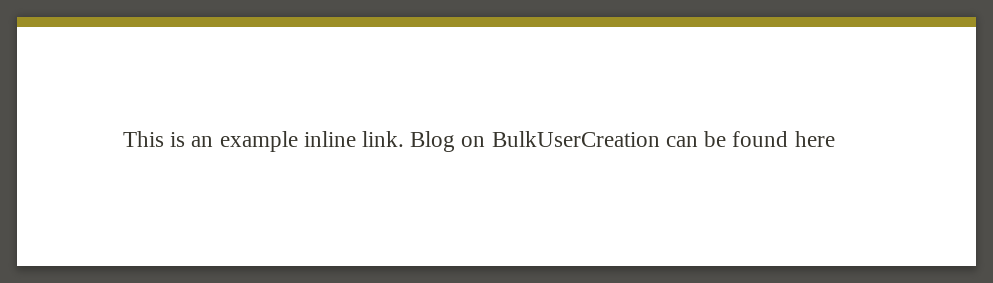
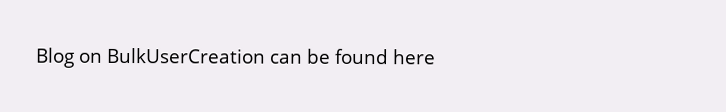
- This is an example inline link.

